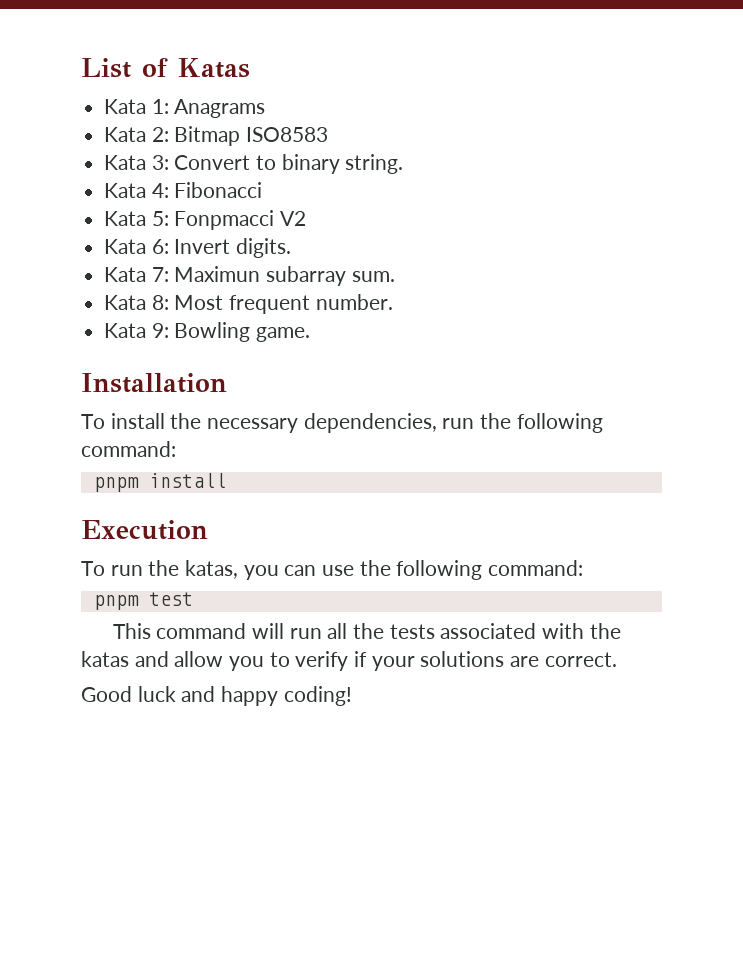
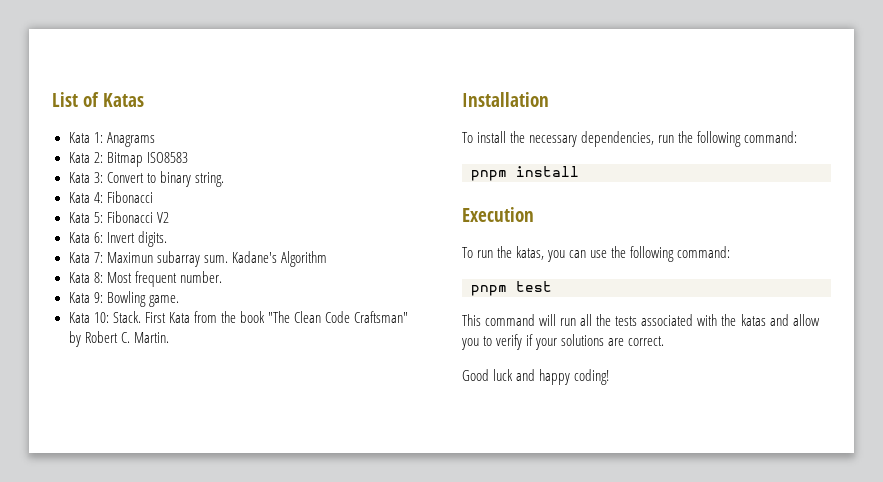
- Kata 5: Fonpmacci V2
+ Kata 5: Fibonacci V2
+ Kadane's Algorithm
+ Kata 10: Stack. First Kata from the book "The Clean Code Craftsman" by Robert C. Martin.

